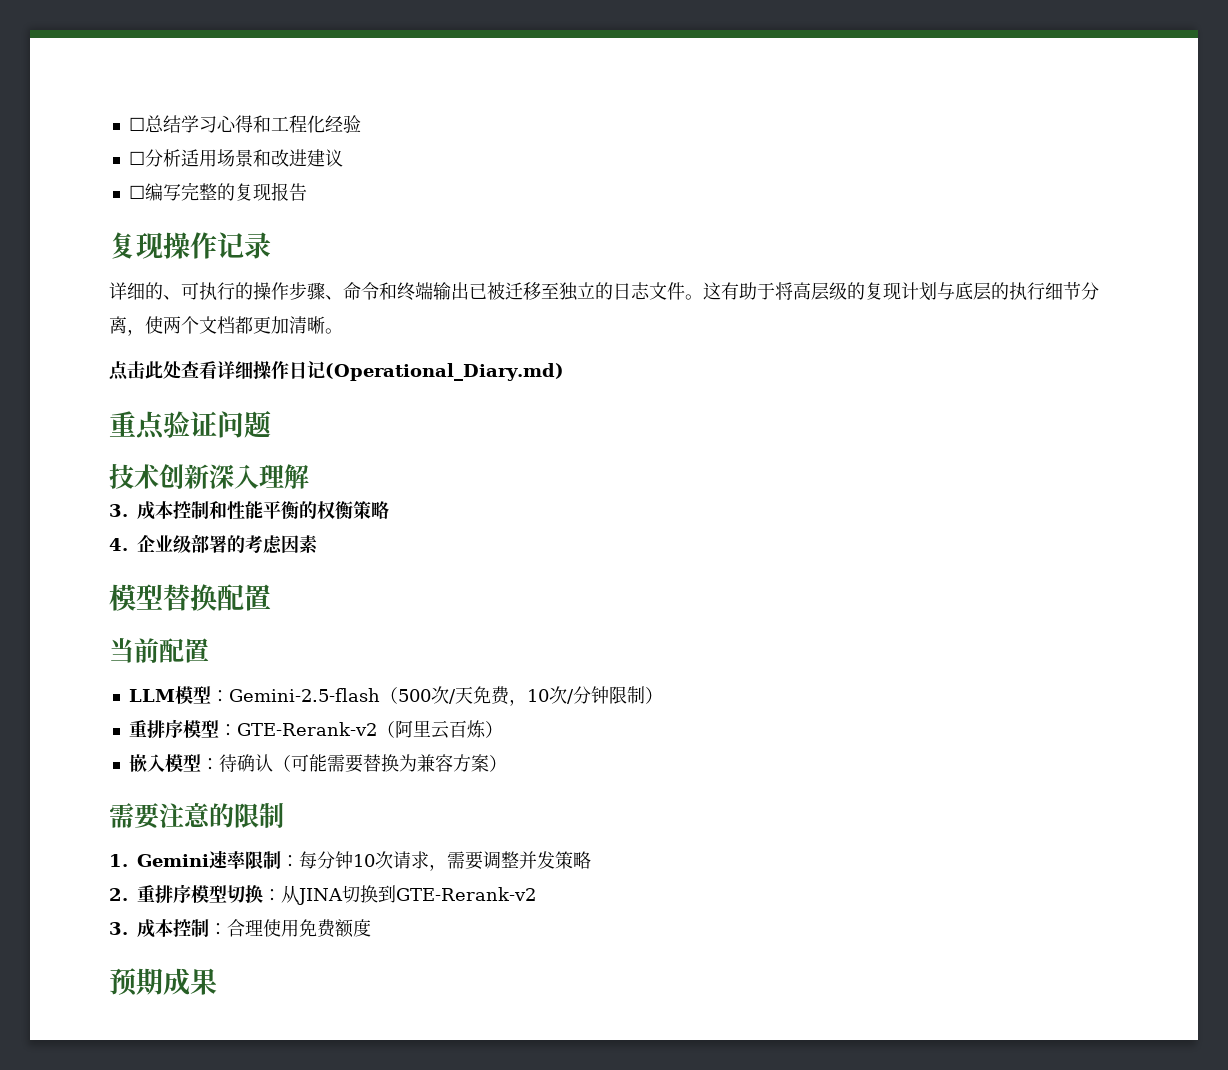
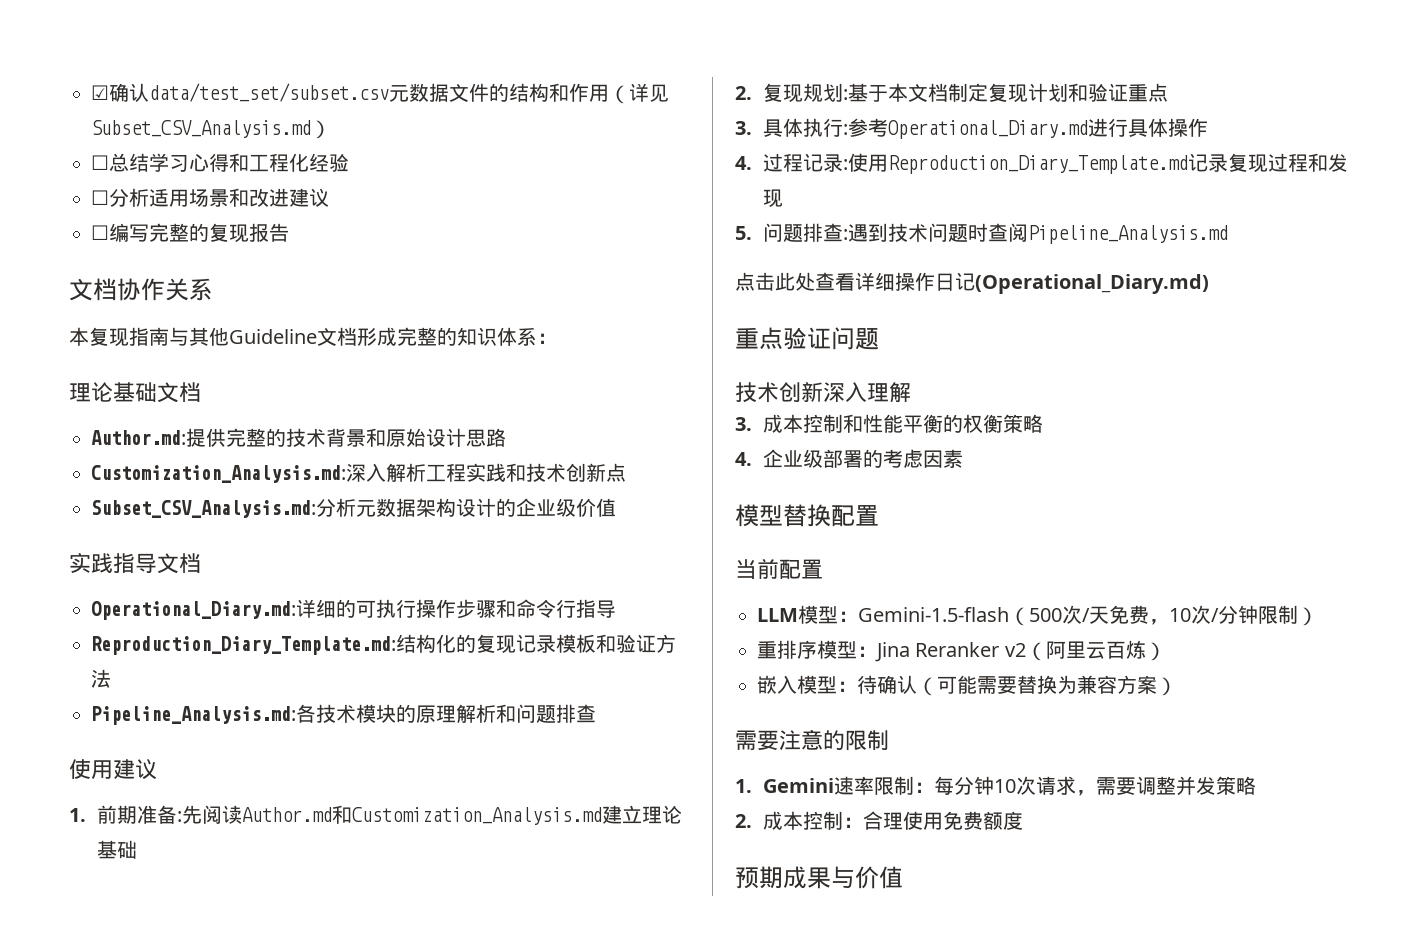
+ ☑确认data/test_set/subset.csv元数据文件的结构和作用（详见Subset_CSV_Analysis.md）
- 复现操作记录
- 详细的、可执行的操作步骤、命令和终端输出已被迁移至独立的日志文件。这有助于将高层级的复现计划与底层的执行细节分离，使两个文档都更加清晰。
+ 文档协作关系
+ 本复现指南与其他Guideline文档形成完整的知识体系：
+ 理论基础文档
+ Author.md:提供完整的技术背景和原始设计思路
+ Customization_Analysis.md:深入解析工程实践和技术创新点
+ Subset_CSV_Analysis.md:分析元数据架构设计的企业级价值
+ 实践指导文档
+ Operational_Diary.md:详细的可执行操作步骤和命令行指导
+ Reproduction_Diary_Template.md:结构化的复现记录模板和验证方法
+ Pipeline_Analysis.md:各技术模块的原理解析和问题排查
+ 使用建议
+ 1.前期准备:先阅读Author.md和Customization_Analysis.md建立理论基础
+ 2.复现规划:基于本文档制定复现计划和验证重点
+ 3.具体执行:参考Operational_Diary.md进行具体操作
+ 4.过程记录:使用Reproduction_Diary_Template.md记录复现过程和发现
+ 5.问题排查:遇到技术问题时查阅Pipeline_Analysis.md
- LLM模型：Gemini-2.5-flash（500次/天免费，10次/分钟限制）
+ LLM模型：Gemini-1.5-flash（500次/天免费，10次/分钟限制）
- 重排序模型：GTE-Rerank-v2（阿里云百炼）
+ 重排序模型：Jina Reranker v2（阿里云百炼）
- 2.重排序模型切换：从JINA切换到GTE-Rerank-v2
- 3.成本控制：合理使用免费额度
+ 2.成本控制：合理使用免费额度
- 预期成果
+ 预期成果与价值

